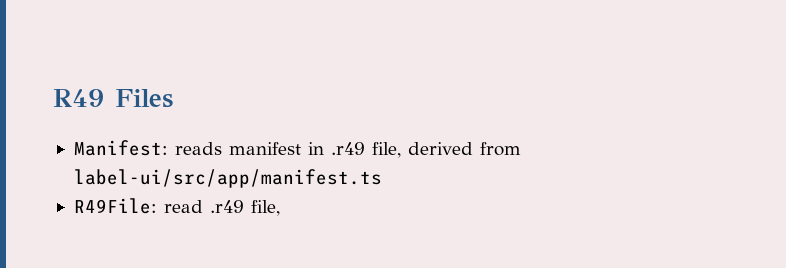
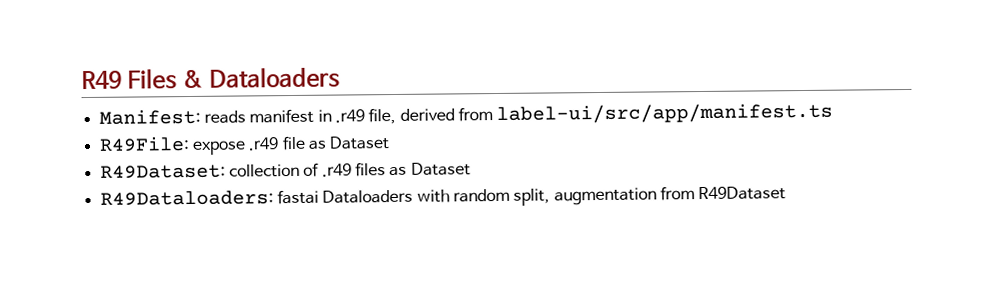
- R49 Files
+ R49 Files & Dataloaders
- R49File: read .r49 file,
+ R49File: expose .r49 file as Dataset
+ R49Dataset: collection of .r49 files as Dataset
+ R49Dataloaders: fastai Dataloaders with random split, augmentation from R49Dataset

